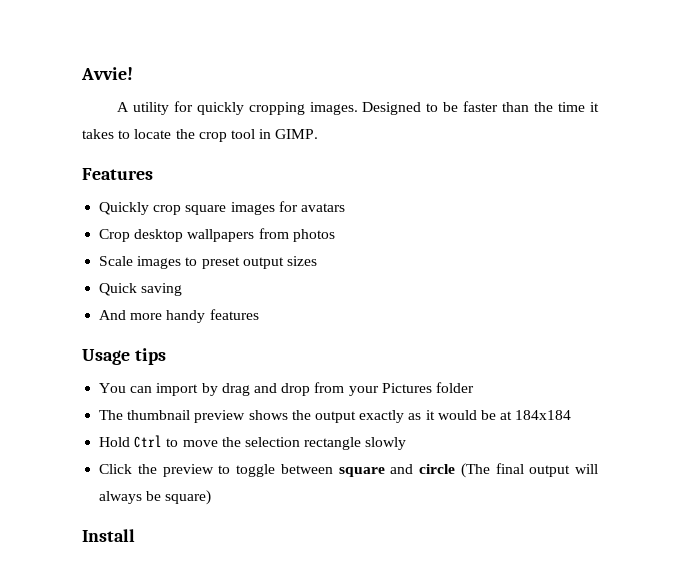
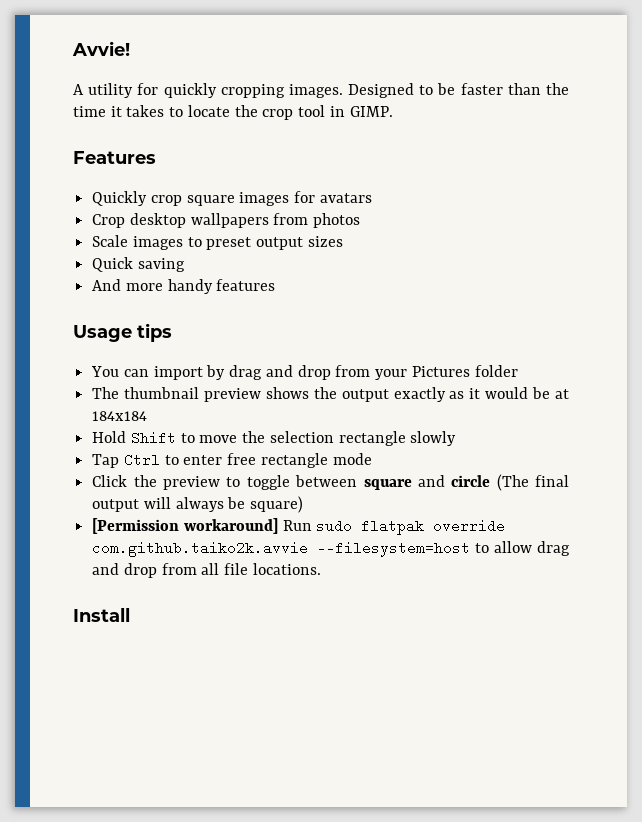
- Hold Ctrl to move the selection rectangle slowly
+ Hold Shift to move the selection rectangle slowly
+ Tap Ctrl to enter free rectangle mode
+ [Permission workaround] Run sudo flatpak override com.github.taiko2k.avvie --filesystem=host to allow drag and drop from all file locations.

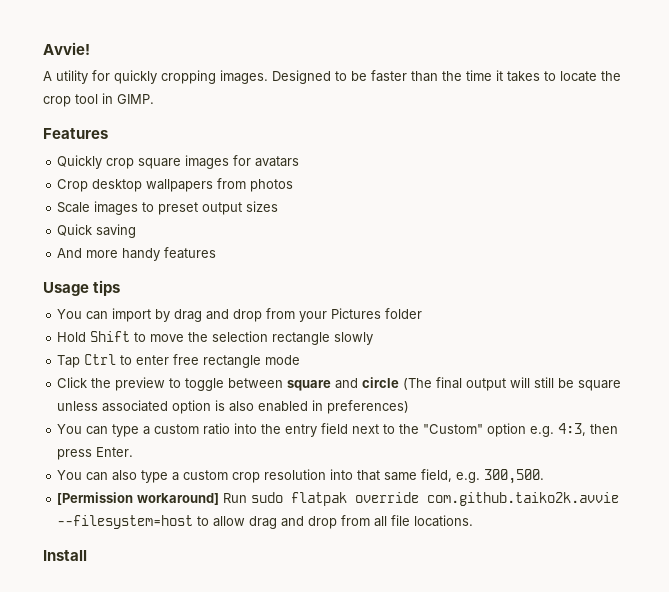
- The thumbnail preview shows the output exactly as it would be at 184x184
- Click the preview to toggle between square and circle (The final output will always be square)
+ Click the preview to toggle between square and circle (The final output will still be square unless associated option is also enabled in preferences)
+ You can type a custom ratio into the entry field next to the "Custom" option e.g. 4:3, then press Enter.
+ You can also type a custom crop resolution into that same field, e.g. 300,500.

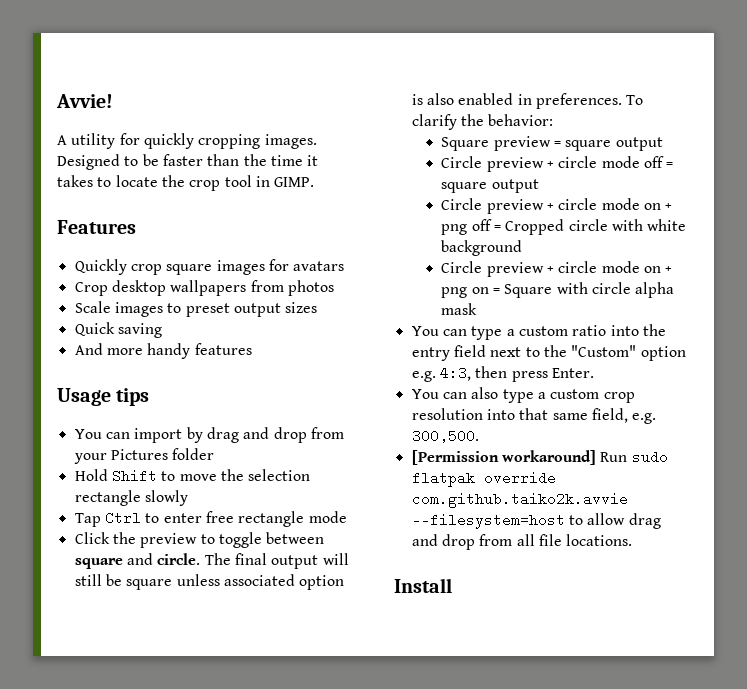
- Click the preview to toggle between square and circle (The final output will still be square unless associated option is also enabled in preferences)
+ Click the preview to toggle between square and circle. The final output will still be square unless associated option is also enabled in preferences. To clarify the behavior:
+ Square preview = square output
+ Circle preview + circle mode off = square output
+ Circle preview + circle mode on + png off = Cropped circle with white background
+ Circle preview + circle mode on + png on = Square with circle alpha mask

